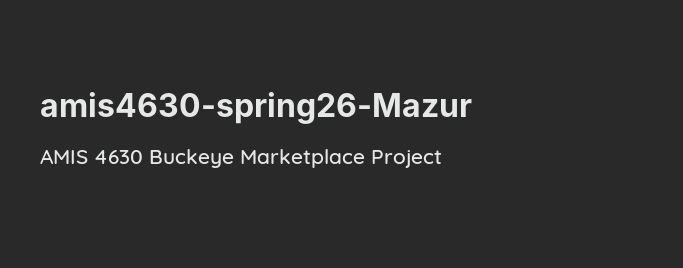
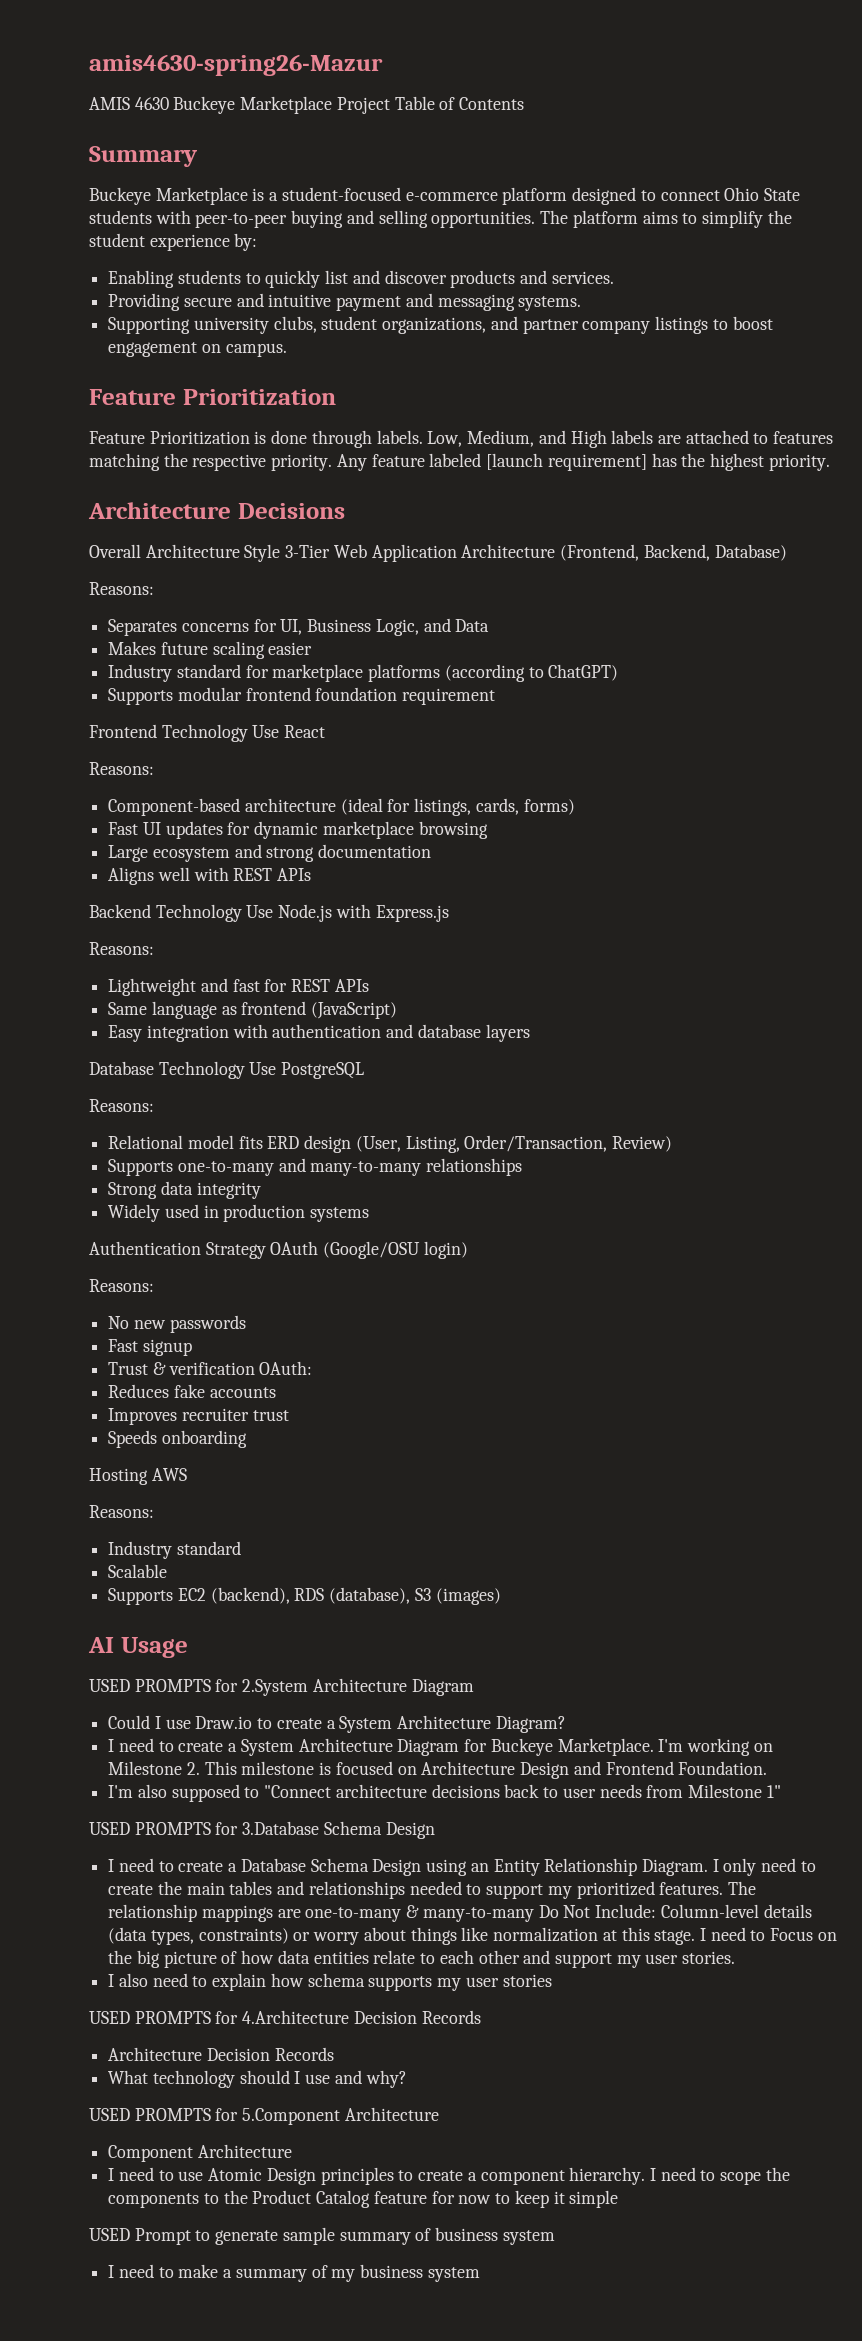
- AMIS 4630 Buckeye Marketplace Project
+ AMIS 4630 Buckeye Marketplace Project Table of Contents
+ Summary
+ Buckeye Marketplace is a student-focused e-commerce platform designed to connect Ohio State students with peer-to-peer buying and selling opportunities. The platform aims to simplify the student experience by:
+ Enabling students to quickly list and discover products and services.
+ Providing secure and intuitive payment and messaging systems.
+ Supporting university clubs, student organizations, and partner company listings to boost engagement on campus.
+ Feature Prioritization
+ Feature Prioritization is done through labels. Low, Medium, and High labels are attached to features matching the respective priority. Any feature labeled [launch requirement] has the highest priority.
+ Architecture Decisions
+ Overall Architecture Style 3-Tier Web Application Architecture (Frontend, Backend, Database)
+ Reasons:
+ Separates concerns for UI, Business Logic, and Data
+ Makes future scaling easier
+ Industry standard for marketplace platforms (according to ChatGPT)
+ Supports modular frontend foundation requirement
+ Frontend Technology Use React
+ Reasons:
+ Component-based architecture (ideal for listings, cards, forms)
+ Fast UI updates for dynamic marketplace browsing
+ Large ecosystem and strong documentation
+ Aligns well with REST APIs
+ Backend Technology Use Node.js with Express.js
+ Reasons:
+ Lightweight and fast for REST APIs
+ Same language as frontend (JavaScript)
+ Easy integration with authentication and database layers
+ Database Technology Use PostgreSQL
+ Reasons:
+ Relational model fits ERD design (User, Listing, Order/Transaction, Review)
+ Supports one-to-many and many-to-many relationships
+ Strong data integrity
+ Widely used in production systems
+ Authentication Strategy OAuth (Google/OSU login)
+ Reasons:
+ No new passwords
+ Fast signup
+ Trust & verification OAuth:
+ Reduces fake accounts
+ Improves recruiter trust
+ Speeds onboarding
+ Hosting AWS
+ Reasons:
+ Industry standard
+ Scalable
+ Supports EC2 (backend), RDS (database), S3 (images)
+ AI Usage
+ USED PROMPTS for 2.System Architecture Diagram
+ Could I use Draw.io to create a System Architecture Diagram?
+ I need to create a System Architecture Diagram for Buckeye Marketplace. I'm working on Milestone 2. This milestone is focused on Architecture Design and Frontend Foundation.
+ I'm also supposed to "Connect architecture decisions back to user needs from Milestone 1"
+ USED PROMPTS for 3.Database Schema Design
+ I need to create a Database Schema Design using an Entity Relationship Diagram. I only need to create the main tables and relationships needed to support my prioritized features. The relationship mappings are one-to-many & many-to-many Do Not Include: Column-level details (data types, constraints) or worry about things like normalization at this stage. I need to Focus on the big picture of how data entities relate to each other and support my user stories.
+ I also need to explain how schema supports my user stories
+ USED PROMPTS for 4.Architecture Decision Records
+ Architecture Decision Records
+ What technology should I use and why?
+ USED PROMPTS for 5.Component Architecture
+ Component Architecture
+ I need to use Atomic Design principles to create a component hierarchy. I need to scope the components to the Product Catalog feature for now to keep it simple
+ USED Prompt to generate sample summary of business system
+ I need to make a summary of my business system

